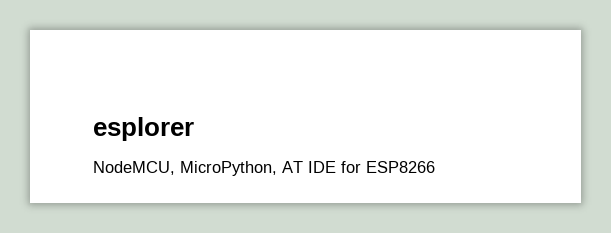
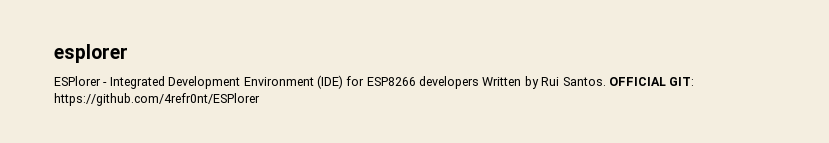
- NodeMCU, MicroPython, AT IDE for ESP8266
+ ESPlorer - Integrated Development Environment (IDE) for ESP8266 developers Written by Rui Santos. OFFICIAL GIT: https://github.com/4refr0nt/ESPlorer

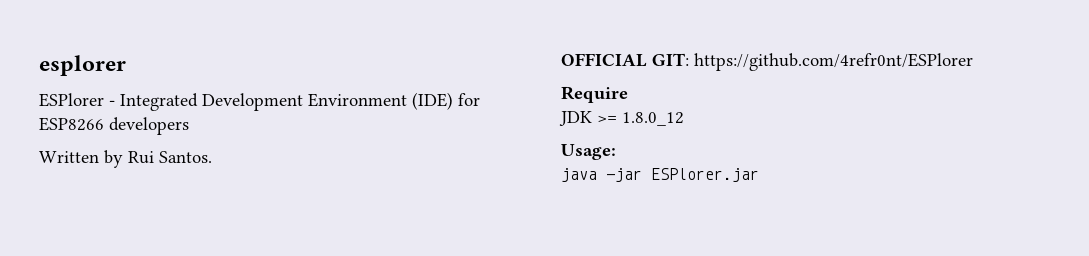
- ESPlorer - Integrated Development Environment (IDE) for ESP8266 developers Written by Rui Santos. OFFICIAL GIT: https://github.com/4refr0nt/ESPlorer
+ ESPlorer - Integrated Development Environment (IDE) for ESP8266 developers
+ Written by Rui Santos.
+ OFFICIAL GIT: https://github.com/4refr0nt/ESPlorer
+ Require
+ JDK >= 1.8.0_12
+ Usage:
+ java -jar ESPlorer.jar

